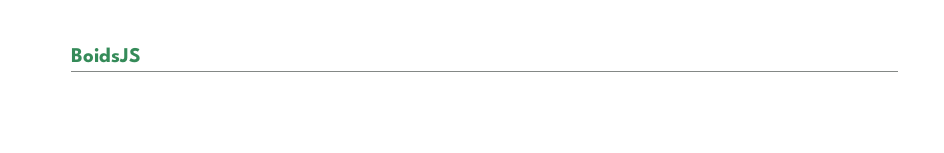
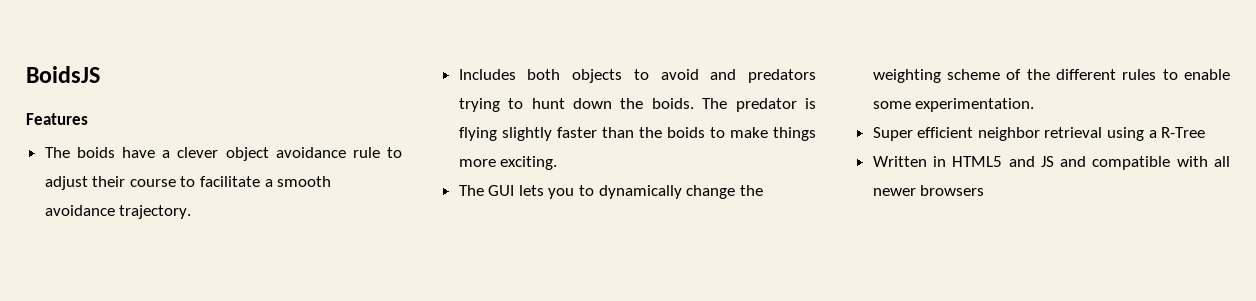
+ Features
+ The boids have a clever object avoidance rule to adjust their course to facilitate a smooth avoidance trajectory.
+ Includes both objects to avoid and predators trying to hunt down the boids. The predator is flying slightly faster than the boids to make things more exciting.
+ The GUI lets you to dynamically change the weighting scheme of the different rules to enable some experimentation.
+ Super efficient neighbor retrieval using a R-Tree
+ Written in HTML5 and JS and compatible with all newer browsers

